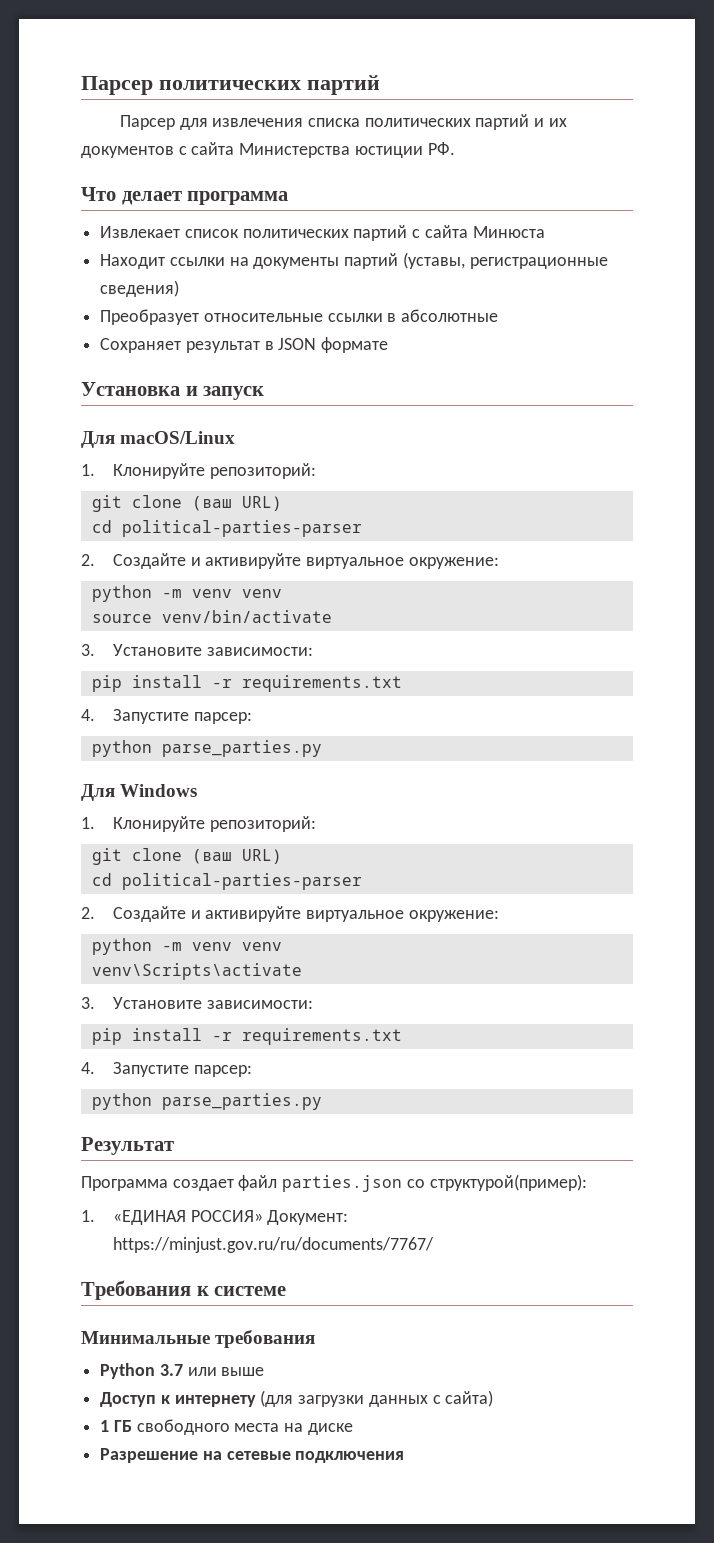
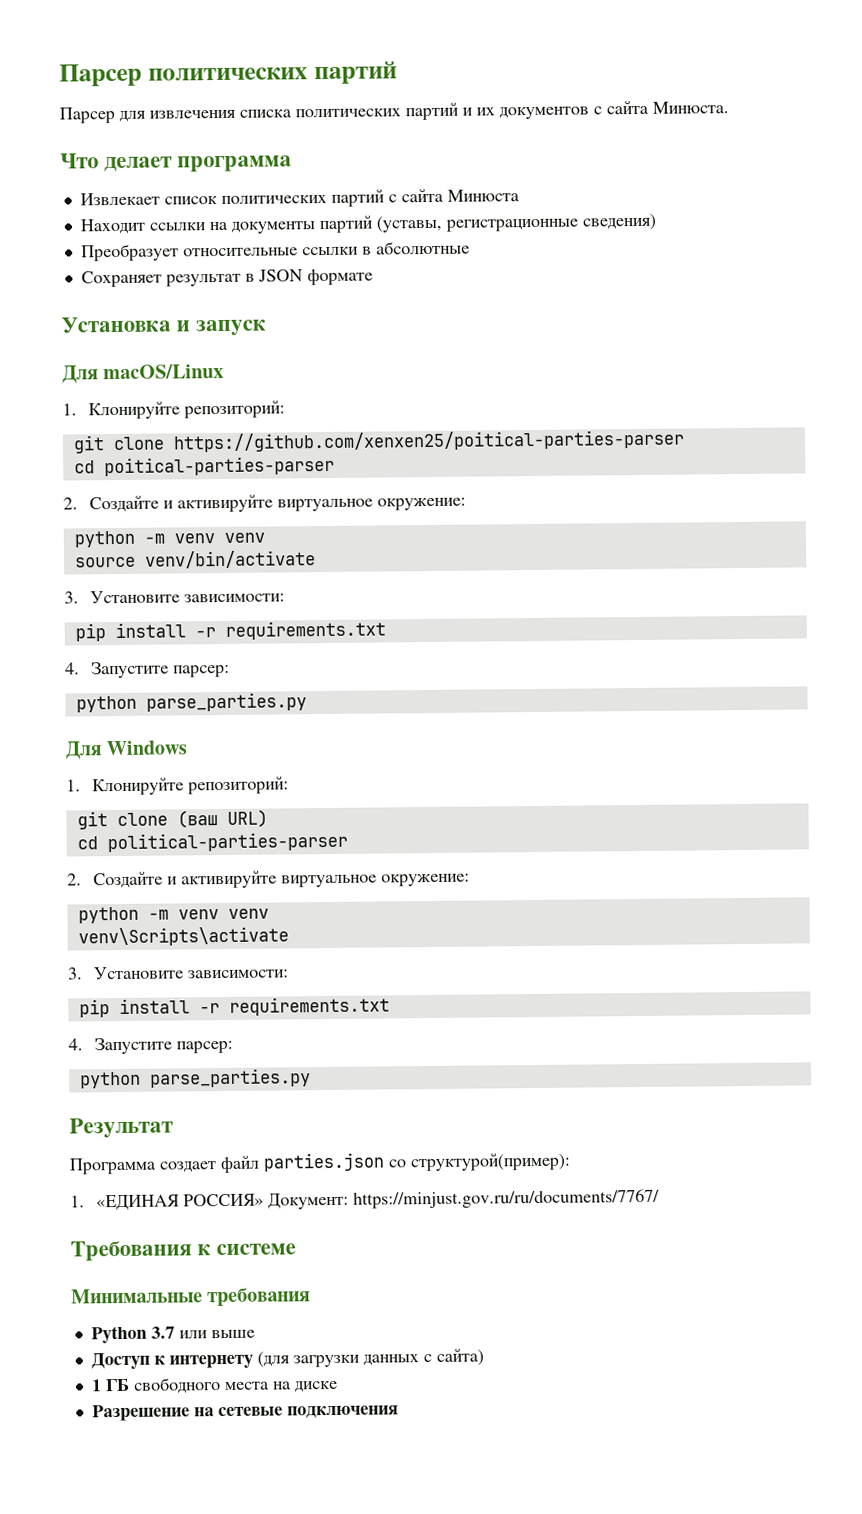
- Парсер для извлечения списка политических партий и их документов с сайта Министерства юстиции РФ.
+ Парсер для извлечения списка политических партий и их документов с сайта Минюста.
  Для macOS/Linux
  1. Клонируйте репозиторий:
- git clone (ваш URL)
- cd political-parties-parser
+ git clone https://github.com/xenxen25/poitical-parties-parser
+ cd poitical-parties-parser

